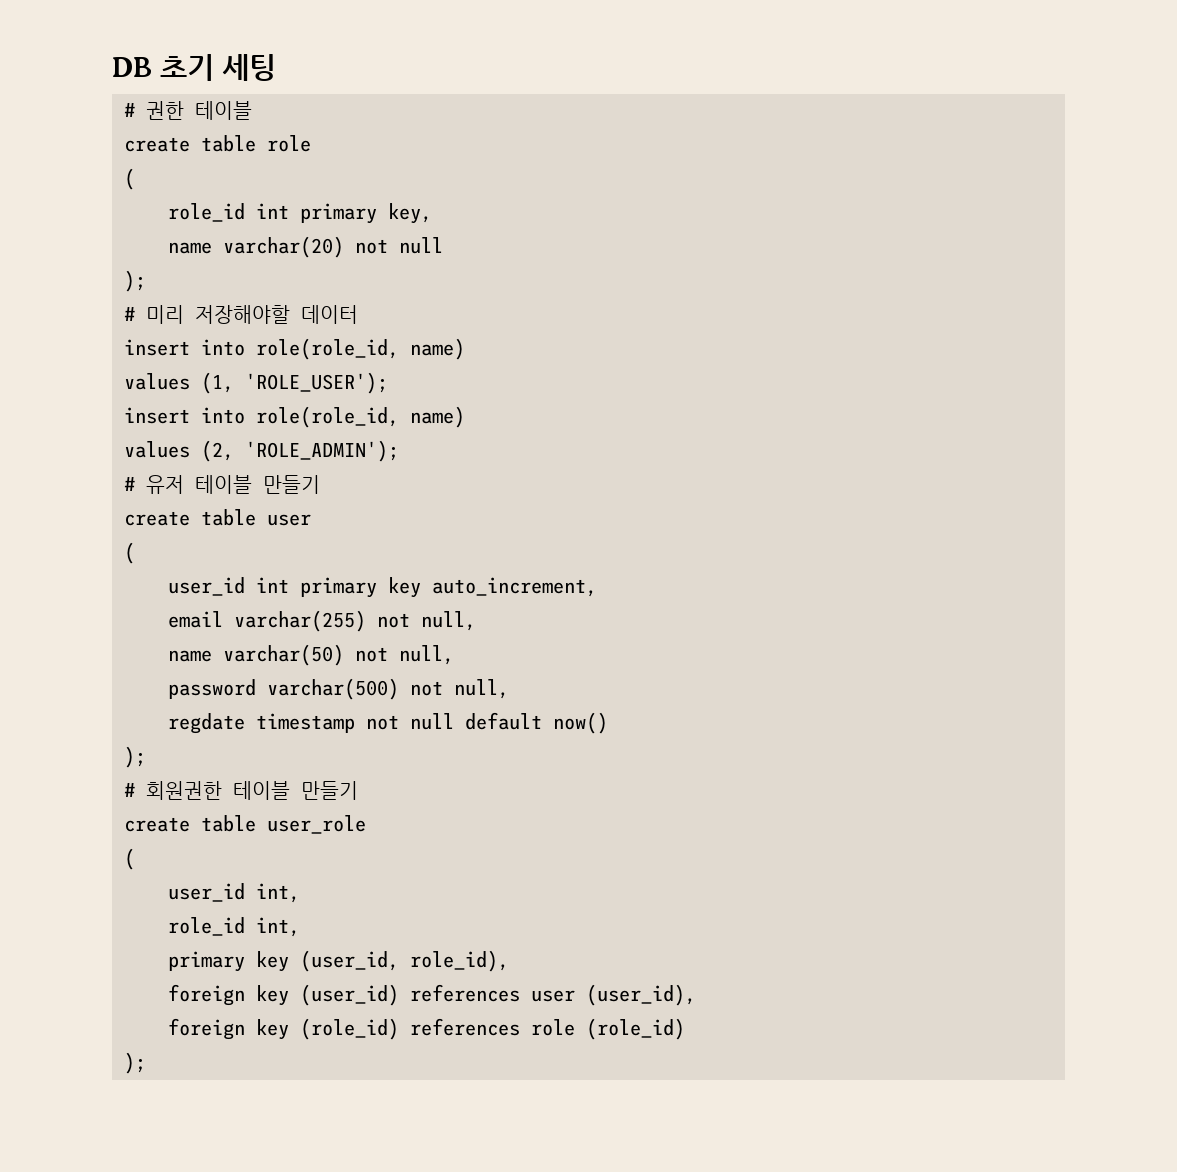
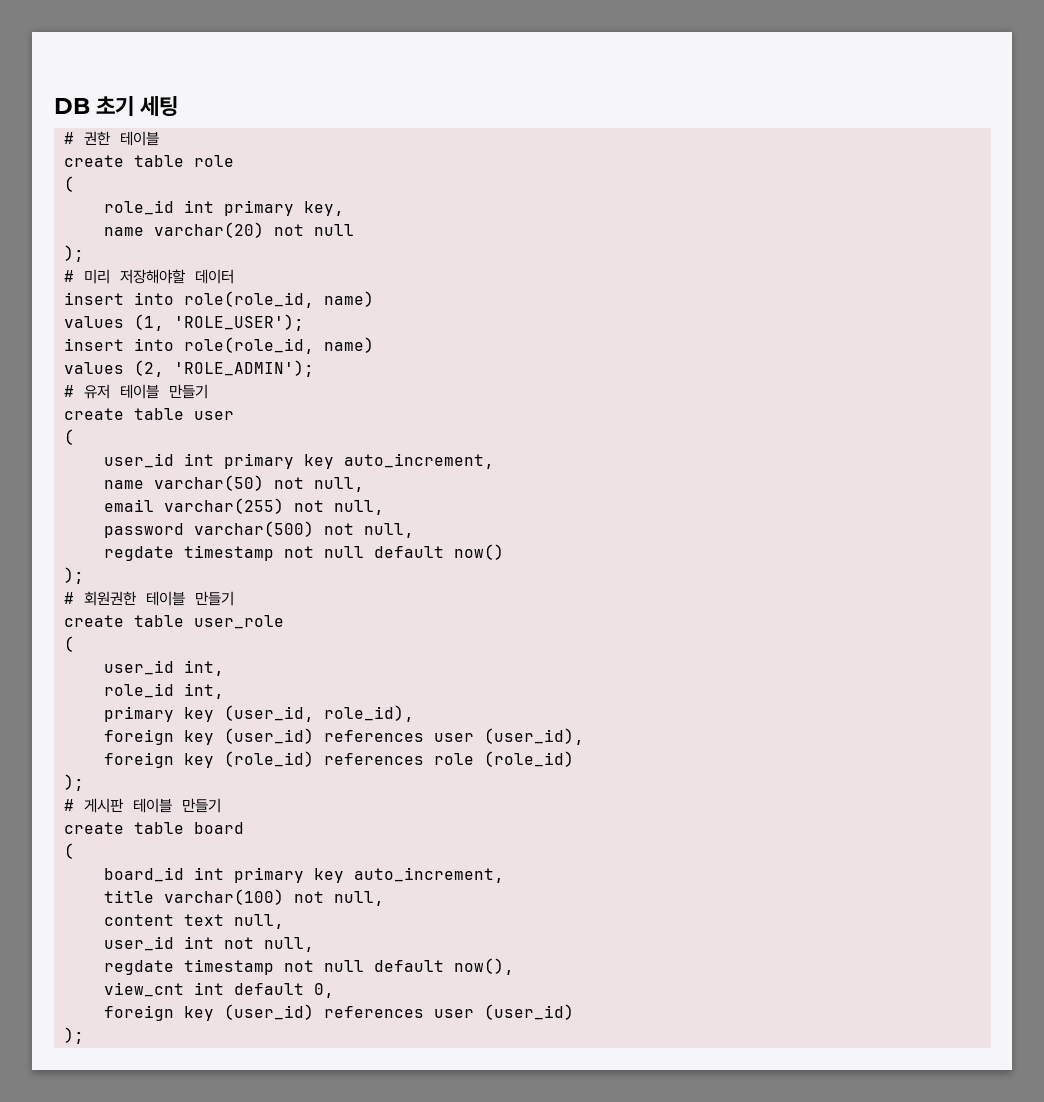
+ name varchar(50) not null,
  email varchar(255) not null,
- name varchar(50) not null,
+ # 게시판 테이블 만들기
+ create table board
+ (
+ board_id int primary key auto_increment,
+ title varchar(100) not null,
+ content text null,
+ user_id int not null,
+ regdate timestamp not null default now(),
+ view_cnt int default 0,
+ foreign key (user_id) references user (user_id)
+ );

